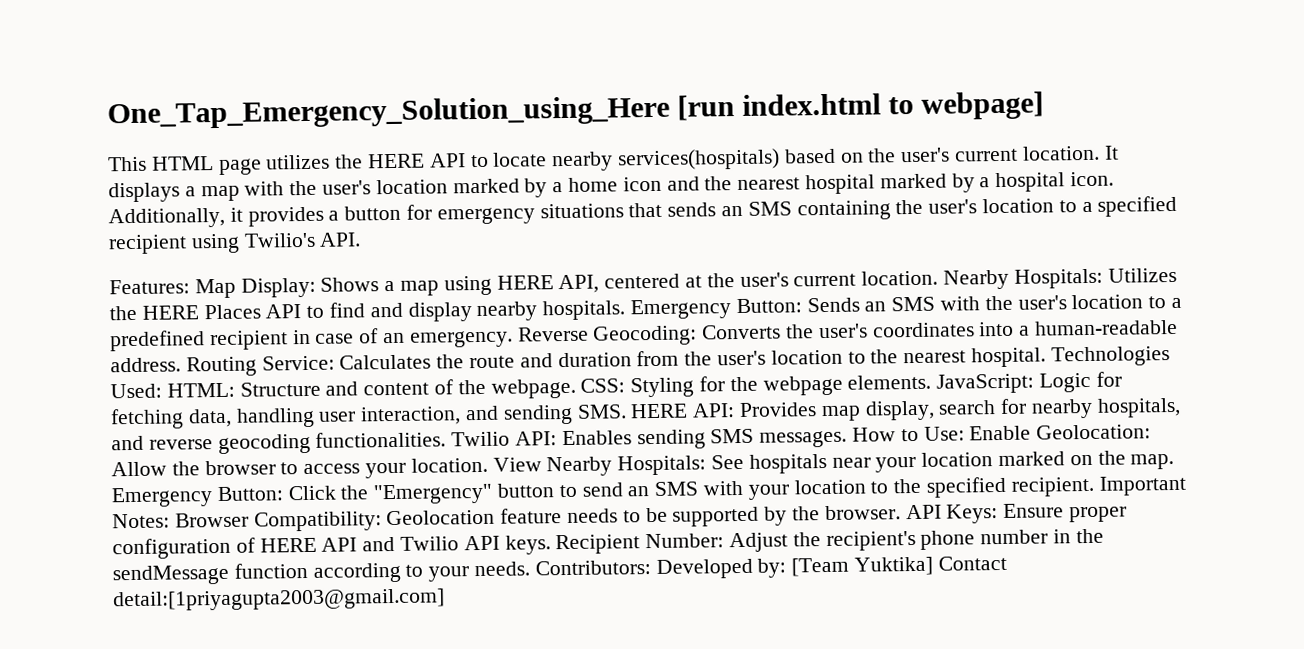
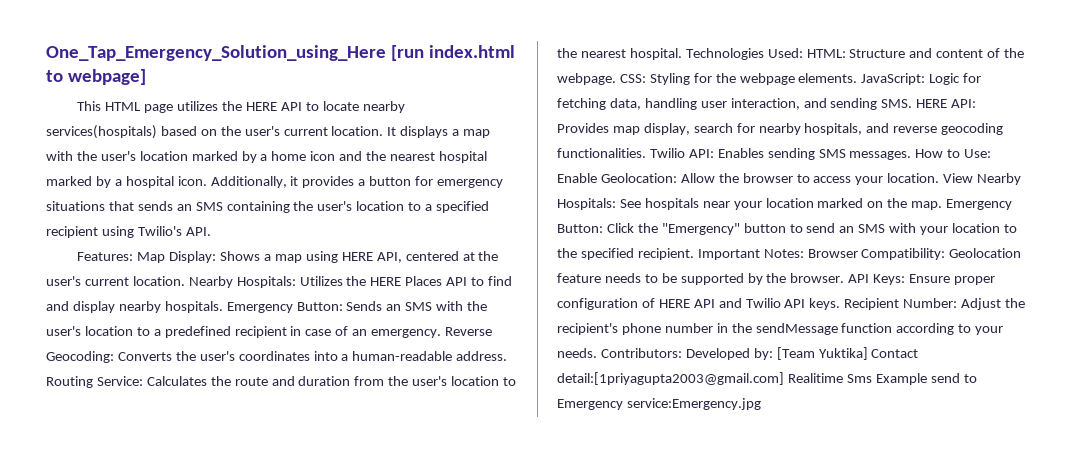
- Contributors: Developed by: [Team Yuktika] Contact detail:[1priyagupta2003@gmail.com]
+ Contributors: Developed by: [Team Yuktika] Contact detail:[1priyagupta2003@gmail.com] Realitime Sms Example send to Emergency service:Emergency.jpg

